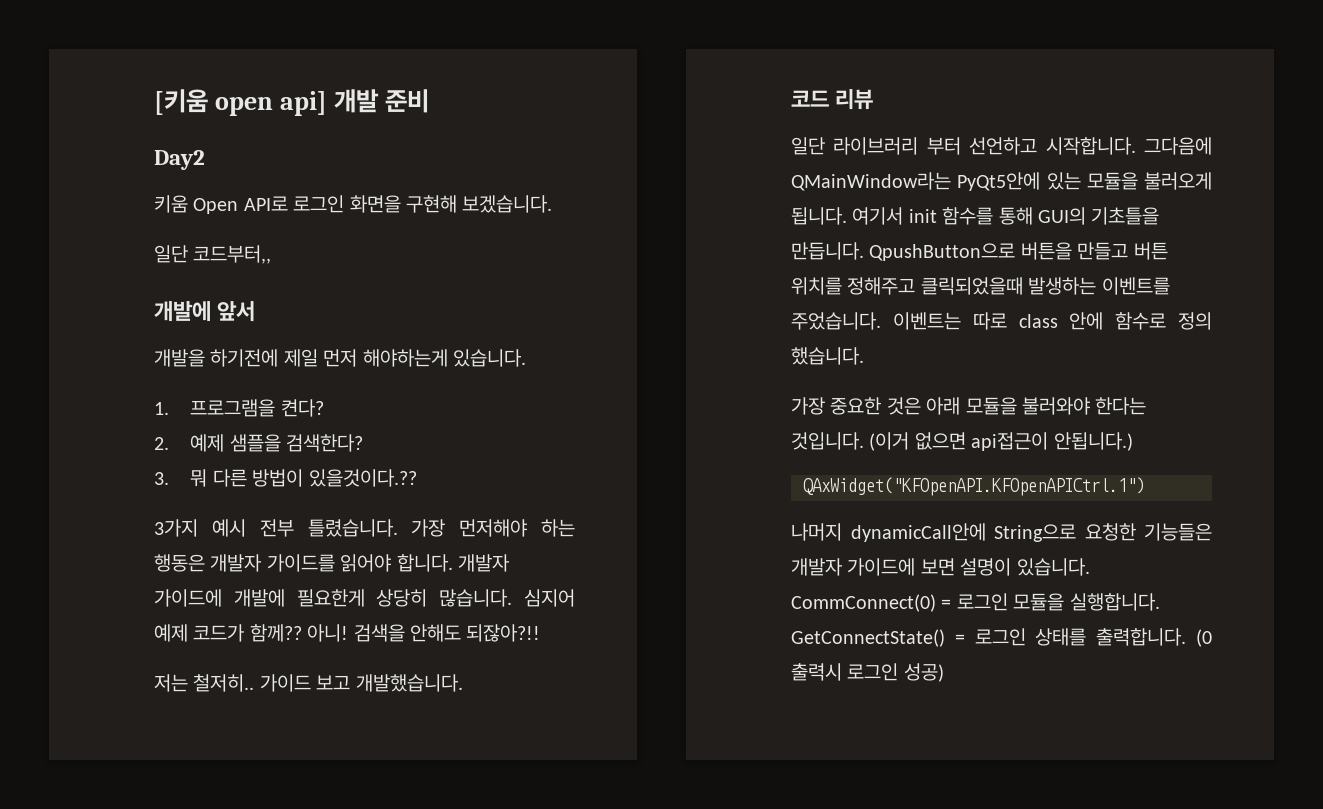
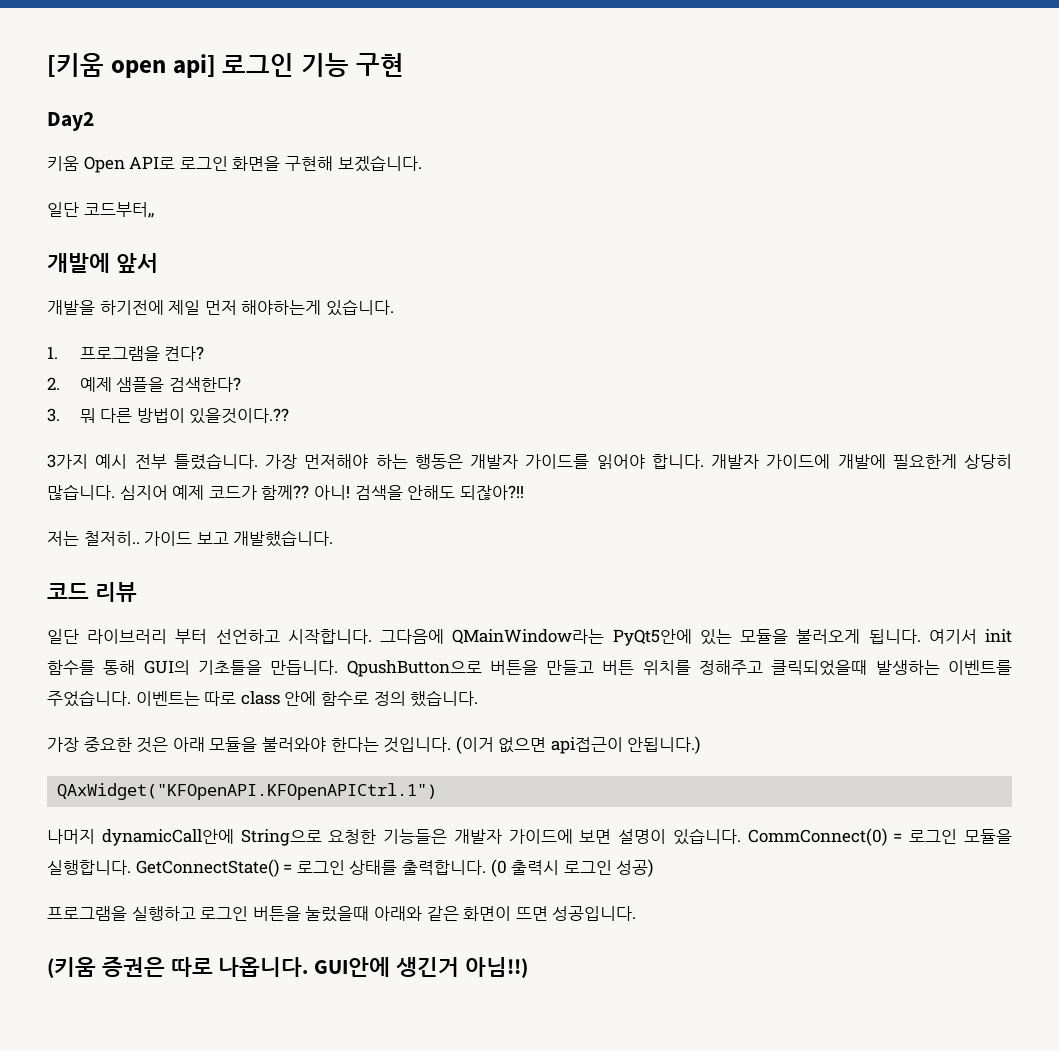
- [키움 open api] 개발 준비
+ [키움 open api] 로그인 기능 구현
+ 프로그램을 실행하고 로그인 버튼을 눌렀을때 아래와 같은 화면이 뜨면 성공입니다.
+ (키움 증권은 따로 나옵니다. GUI안에 생긴거 아님!!)

